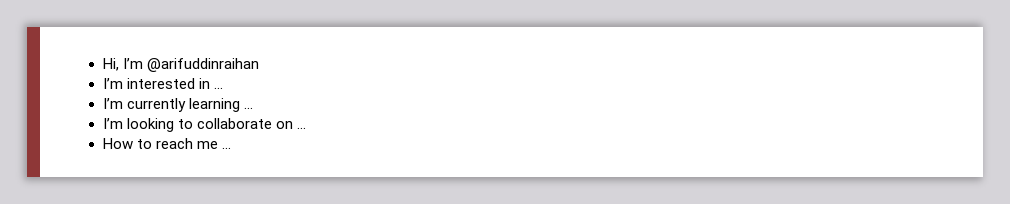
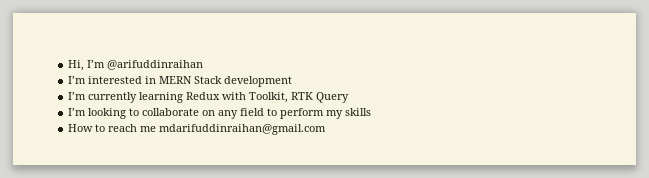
- I’m interested in ...
+ I’m interested in MERN Stack development
- I’m currently learning ...
+ I’m currently learning Redux with Toolkit, RTK Query
- I’m looking to collaborate on ...
+ I’m looking to collaborate on any field to perform my skills
- How to reach me ...
+ How to reach me mdarifuddinraihan@gmail.com

